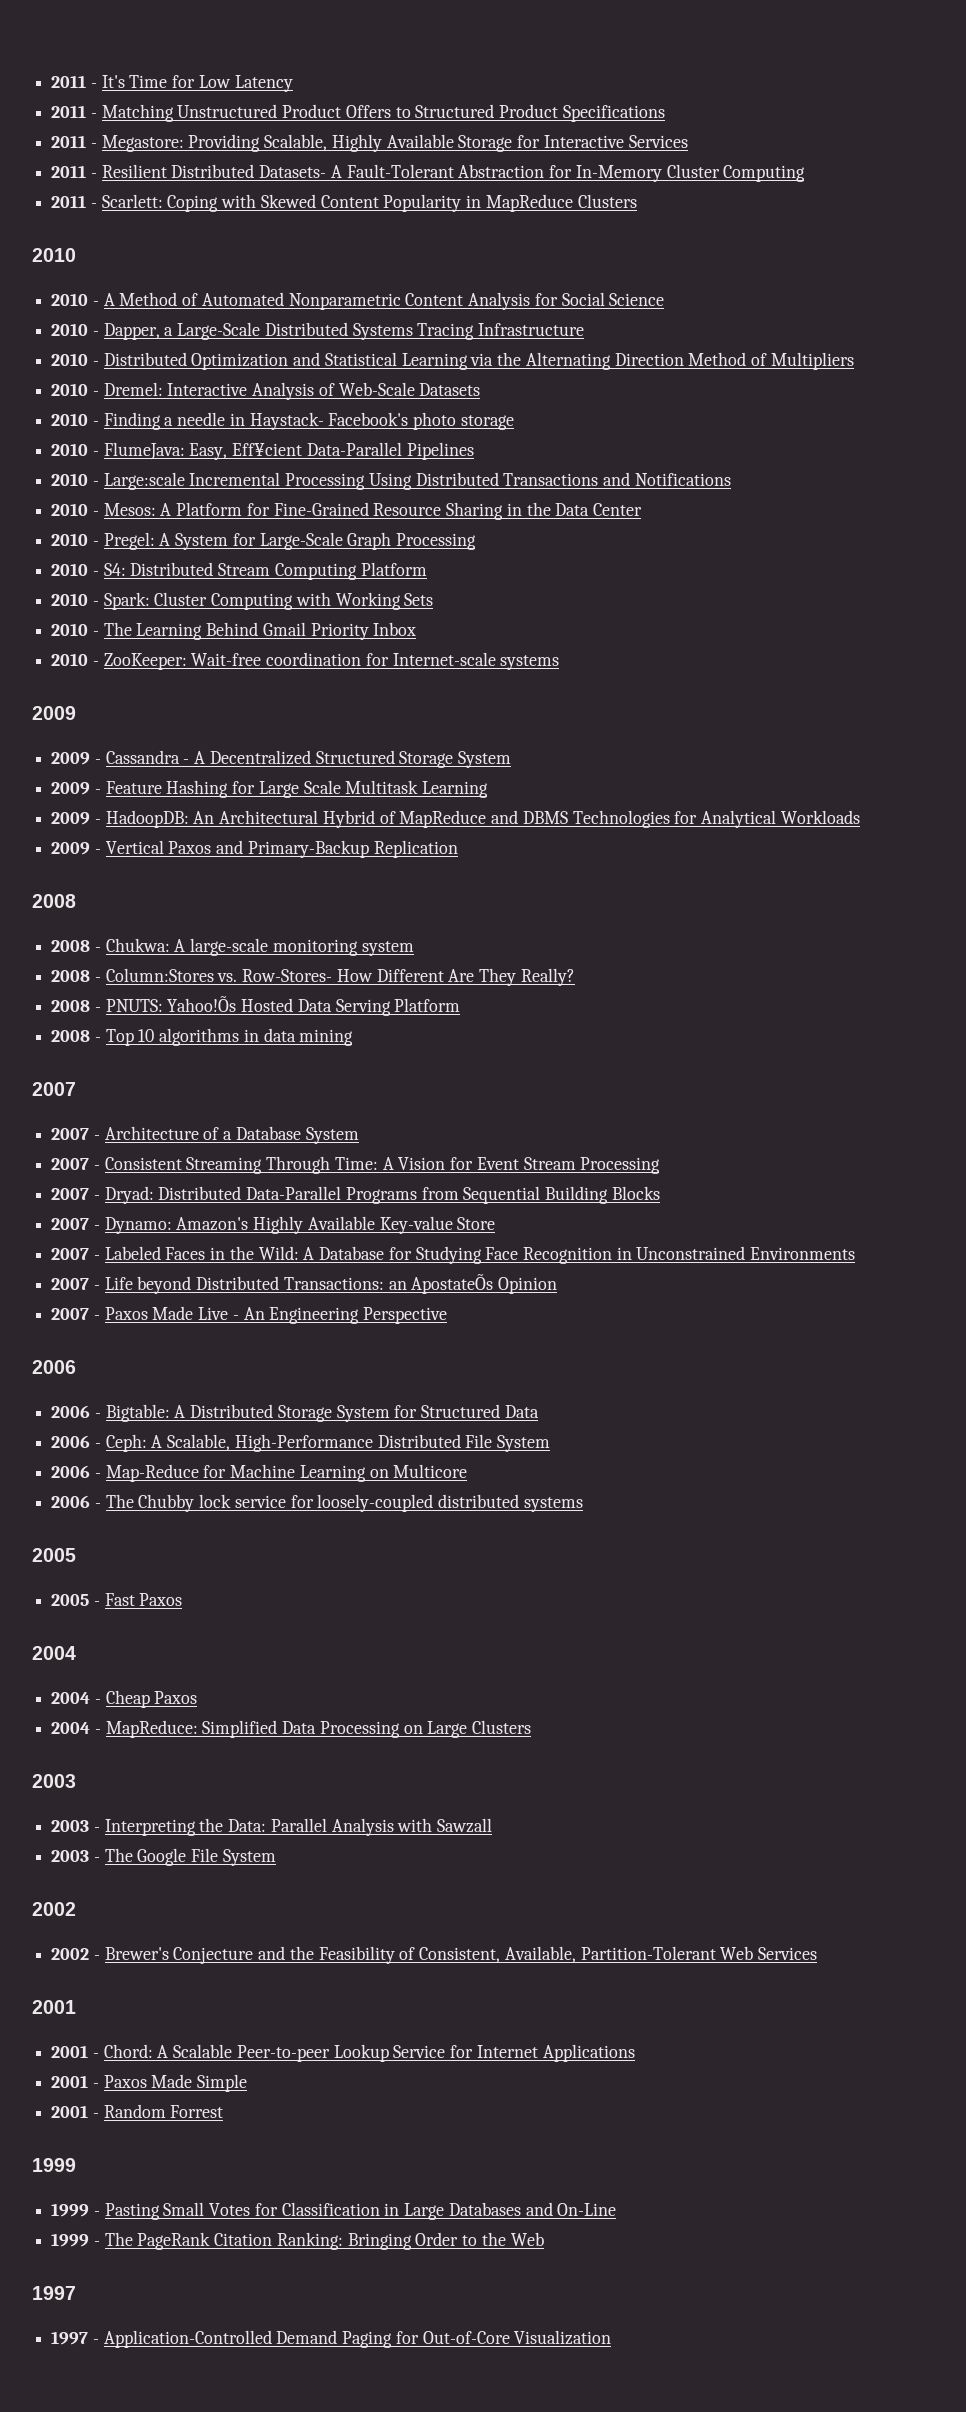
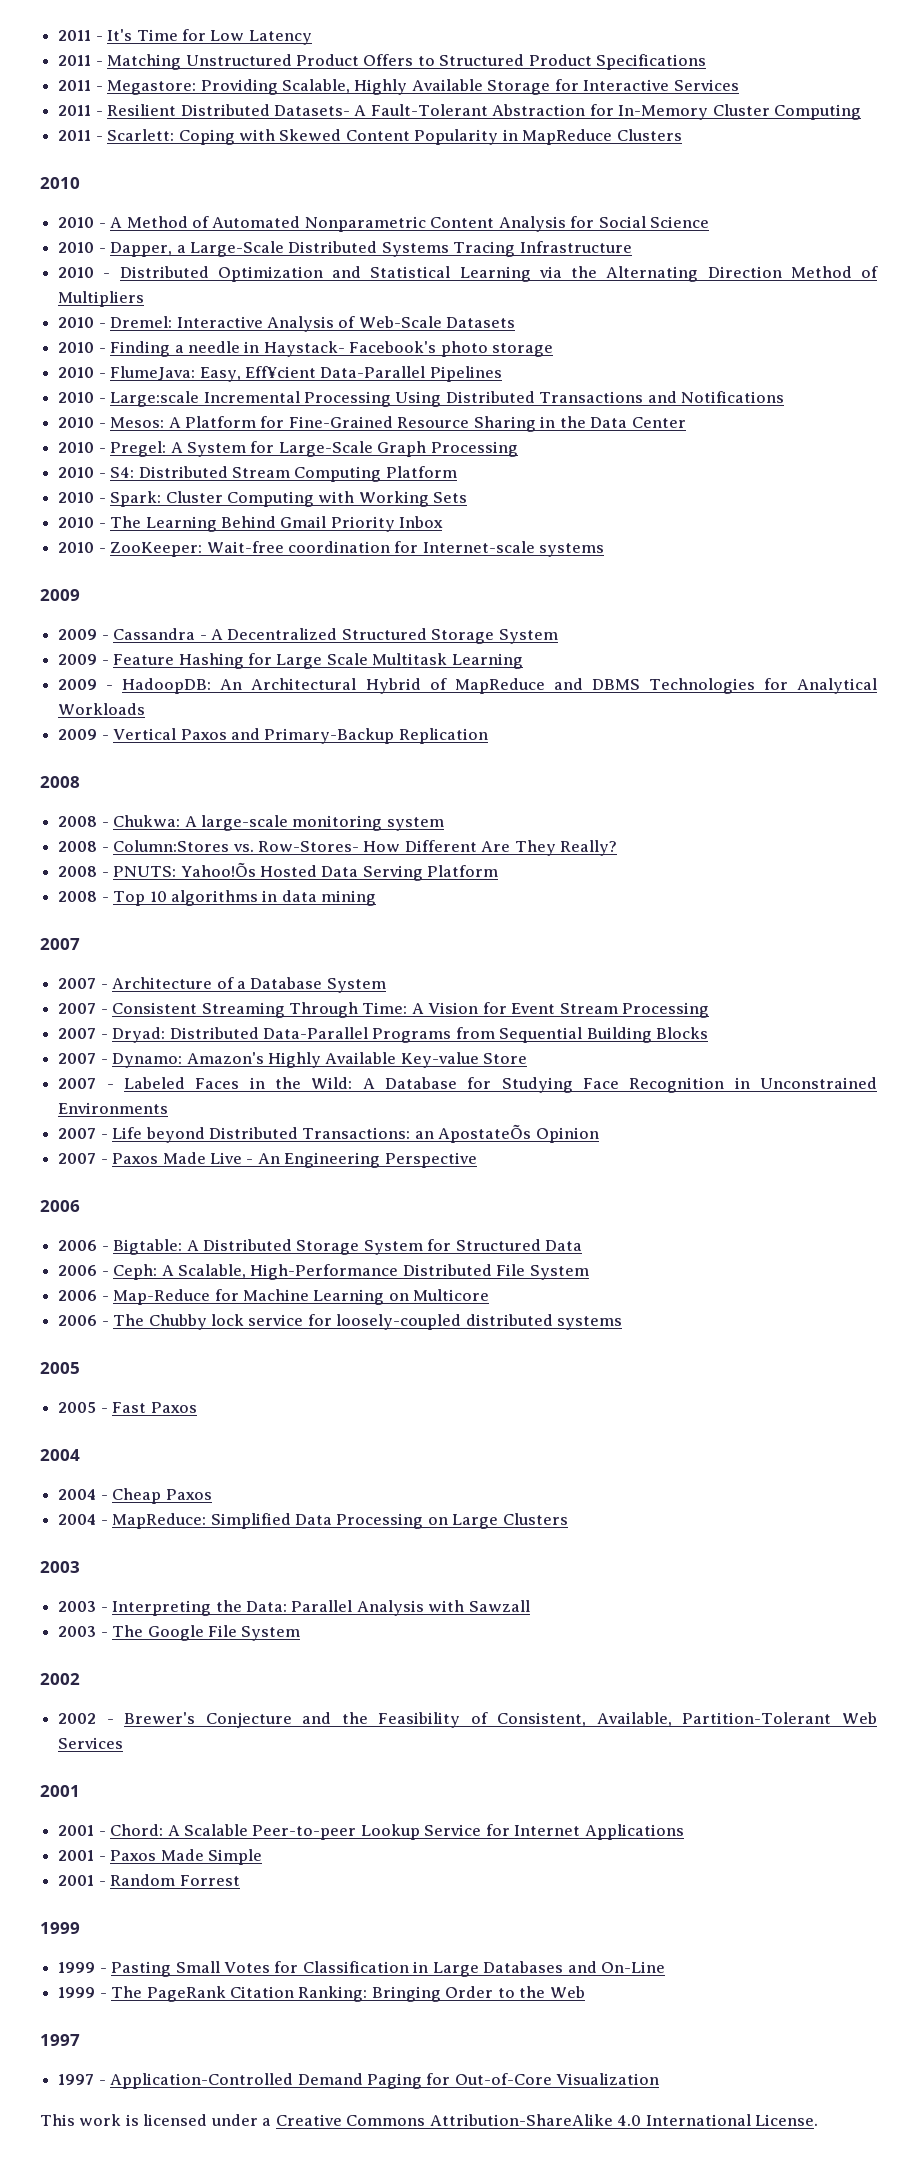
+ This work is licensed under a Creative Commons Attribution-ShareAlike 4.0 International License.

